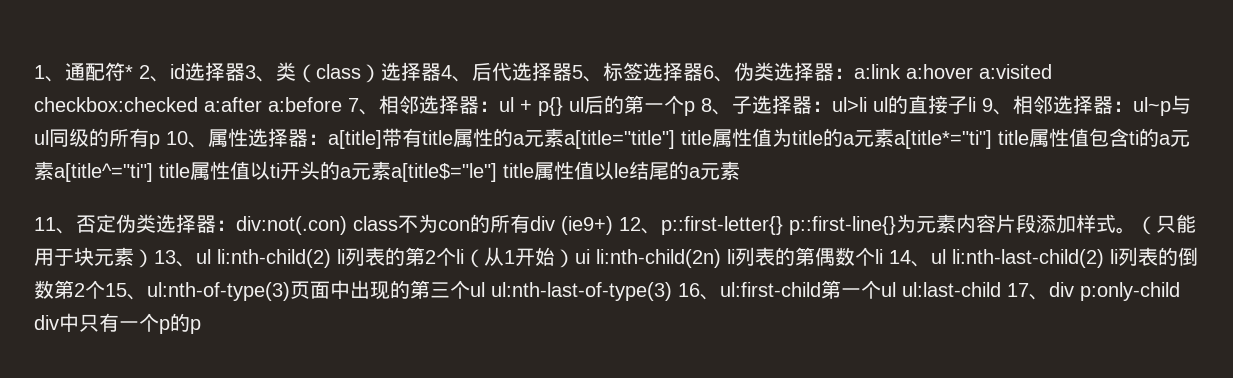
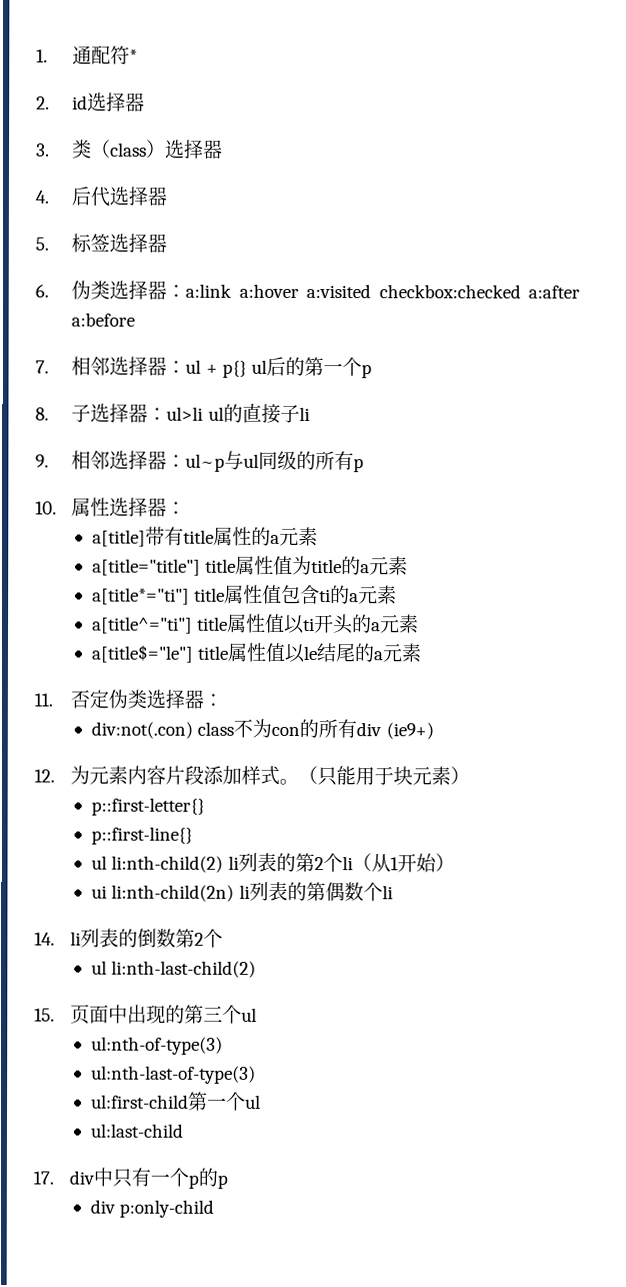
- 1、通配符* 2、id选择器3、类（class）选择器4、后代选择器5、标签选择器6、伪类选择器：
+ 1.通配符*
+ 2. id选择器
+ 3.类（class）选择器
+ 4.后代选择器
+ 5.标签选择器
+ 6.伪类选择器：
- a:link a:hover a:visited checkbox:checked a:after a:before 7、相邻选择器：
+ a:link a:hover a:visited checkbox:checked a:after a:before
+ 7.相邻选择器：
- ul + p{} ul后的第一个p 8、子选择器：
+ ul + p{} ul后的第一个p
+ 8.子选择器：
- ul>li ul的直接子li 9、相邻选择器：
+ ul>li ul的直接子li
+ 9.相邻选择器：
- ul~p与ul同级的所有p 10、属性选择器：a[title]带有title属性的a元素a[title="title"] title属性值为title的a元素a[title*="ti"] title属性值包含ti的a元素a[title^="ti"] title属性值以ti开头的a元素a[title$="le"] title属性值以le结尾的a元素
+ ul~p与ul同级的所有p
+ 10.属性选择器：
+ a[title]带有title属性的a元素
+ a[title="title"] title属性值为title的a元素
+ a[title*="ti"] title属性值包含ti的a元素
+ a[title^="ti"] title属性值以ti开头的a元素
+ a[title$="le"] title属性值以le结尾的a元素
- 11、否定伪类选择器：div:not(.con) class不为con的所有div (ie9+) 12、p::first-letter{} p::first-line{}为元素内容片段添加样式。
+ 11.否定伪类选择器：
+ div:not(.con) class不为con的所有div (ie9+)
+ 12.为元素内容片段添加样式。
- （只能用于块元素）13、ul li:nth-child(2) li列表的第2个li（从1开始）ui li:nth-child(2n) li列表的第偶数个li 14、ul li:nth-last-child(2) li列表的倒数第2个15、ul:nth-of-type(3)页面中出现的第三个ul ul:nth-last-of-type(3) 16、ul:first-child第一个ul ul:last-child 17、div p:only-child div中只有一个p的p
+ （只能用于块元素）
+ p::first-letter{}
+ p::first-line{}
+ ul li:nth-child(2) li列表的第2个li（从1开始）
+ ui li:nth-child(2n) li列表的第偶数个li
+ 14. li列表的倒数第2个
+ ul li:nth-last-child(2)
+ 15.页面中出现的第三个ul
+ ul:nth-of-type(3)
+ ul:nth-last-of-type(3)
+ ul:first-child第一个ul
+ ul:last-child
+ 17. div中只有一个p的p
+ div p:only-child

